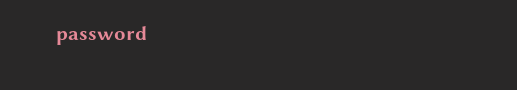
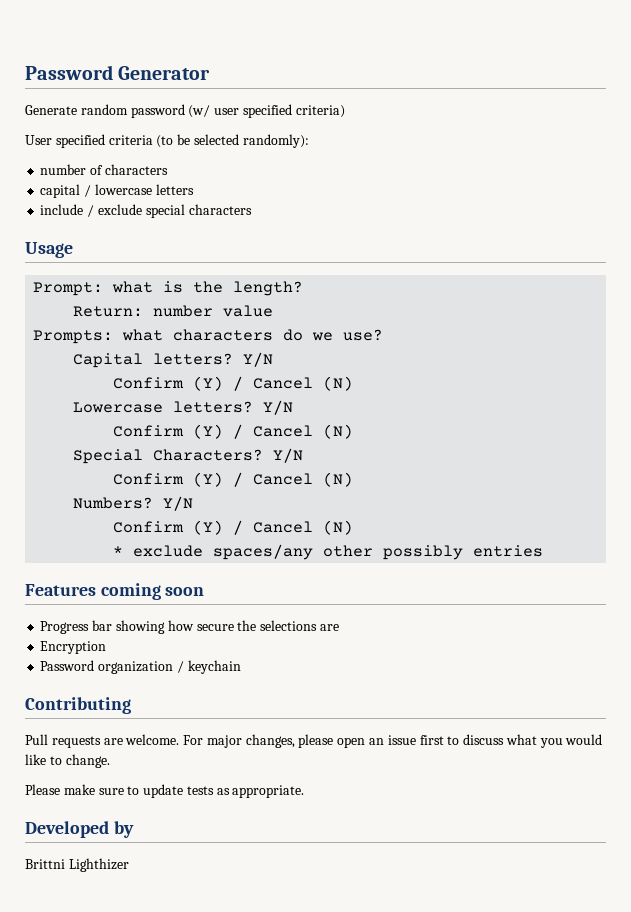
- password
+ Password Generator
+ Generate random password (w/ user specified criteria)
+ User specified criteria (to be selected randomly):
+ number of characters
+ capital / lowercase letters
+ include / exclude special characters
+ Usage
+ Prompt: what is the length?
+ Return: number value
+ Prompts: what characters do we use?
+ Capital letters? Y/N
+ Confirm (Y) / Cancel (N)
+ Lowercase letters? Y/N
+ Confirm (Y) / Cancel (N)
+ Special Characters? Y/N
+ Confirm (Y) / Cancel (N)
+ Numbers? Y/N
+ Confirm (Y) / Cancel (N)
+ * exclude spaces/any other possibly entries
+ Features coming soon
+ Progress bar showing how secure the selections are
+ Encryption
+ Password organization / keychain
+ Contributing
+ Pull requests are welcome. For major changes, please open an issue first to discuss what you would like to change.
+ Please make sure to update tests as appropriate.
+ Developed by
+ Brittni Lighthizer

